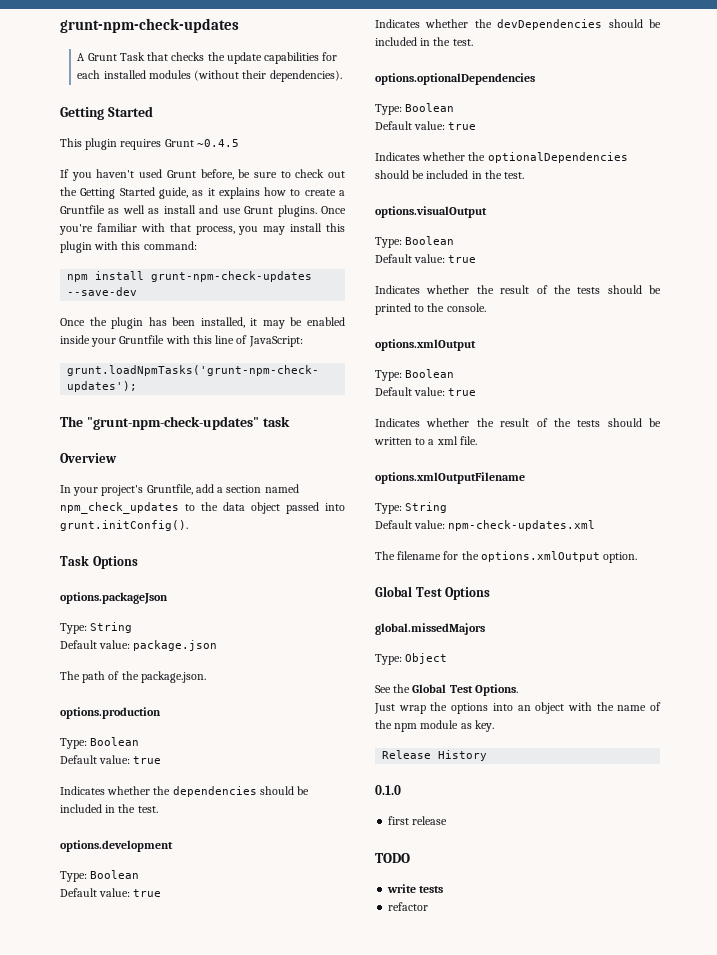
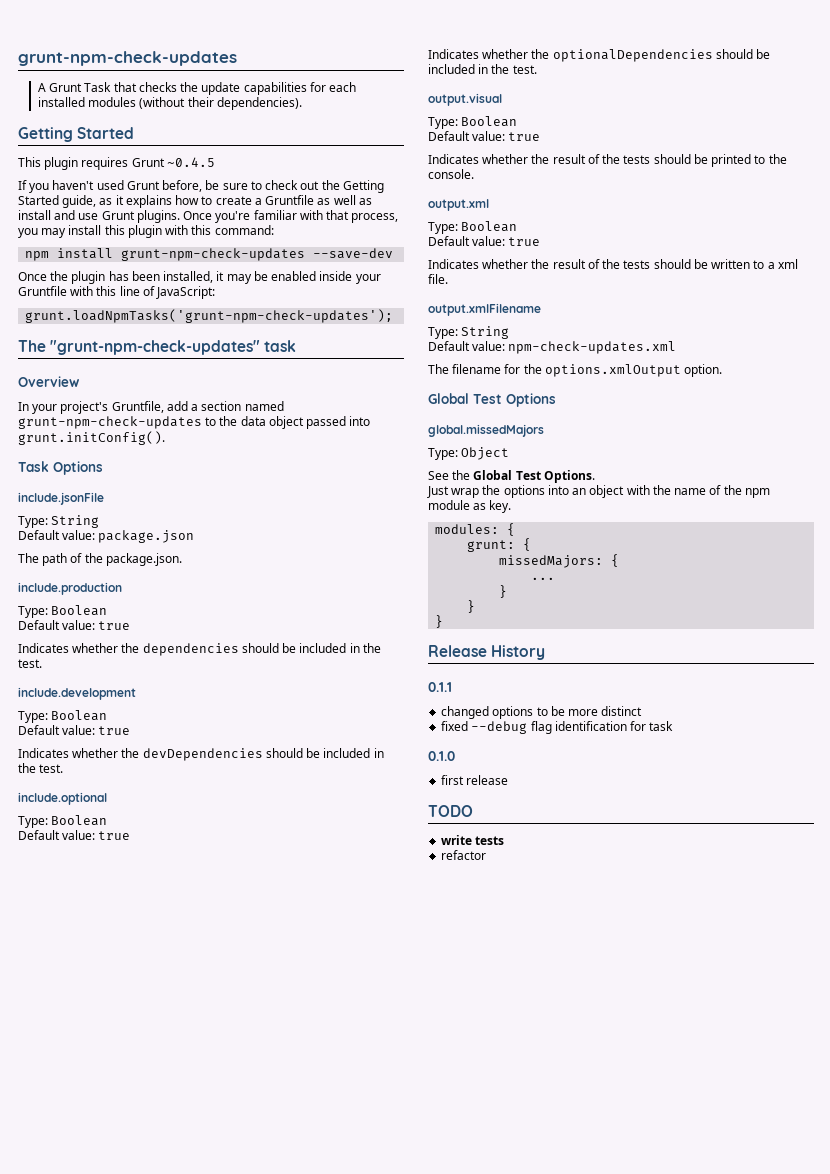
- In your project's Gruntfile, add a section named npm_check_updates to the data object passed into grunt.initConfig().
+ In your project's Gruntfile, add a section named grunt-npm-check-updates to the data object passed into grunt.initConfig().
- options.packageJson
+ include.jsonFile
- options.production
+ include.production
- options.development
+ include.development
- options.optionalDependencies
+ include.optional
- options.visualOutput
+ output.visual
  Indicates whether the result of the tests should be printed to the console.
- options.xmlOutput
+ output.xml
- options.xmlOutputFilename
+ output.xmlFilename
+ modules: {
+ grunt: {
+ missedMajors: {
+ ...
+ }
+ }
+ }
  Release History
+ 0.1.1
+ changed options to be more distinct
+ fixed --debug flag identification for task

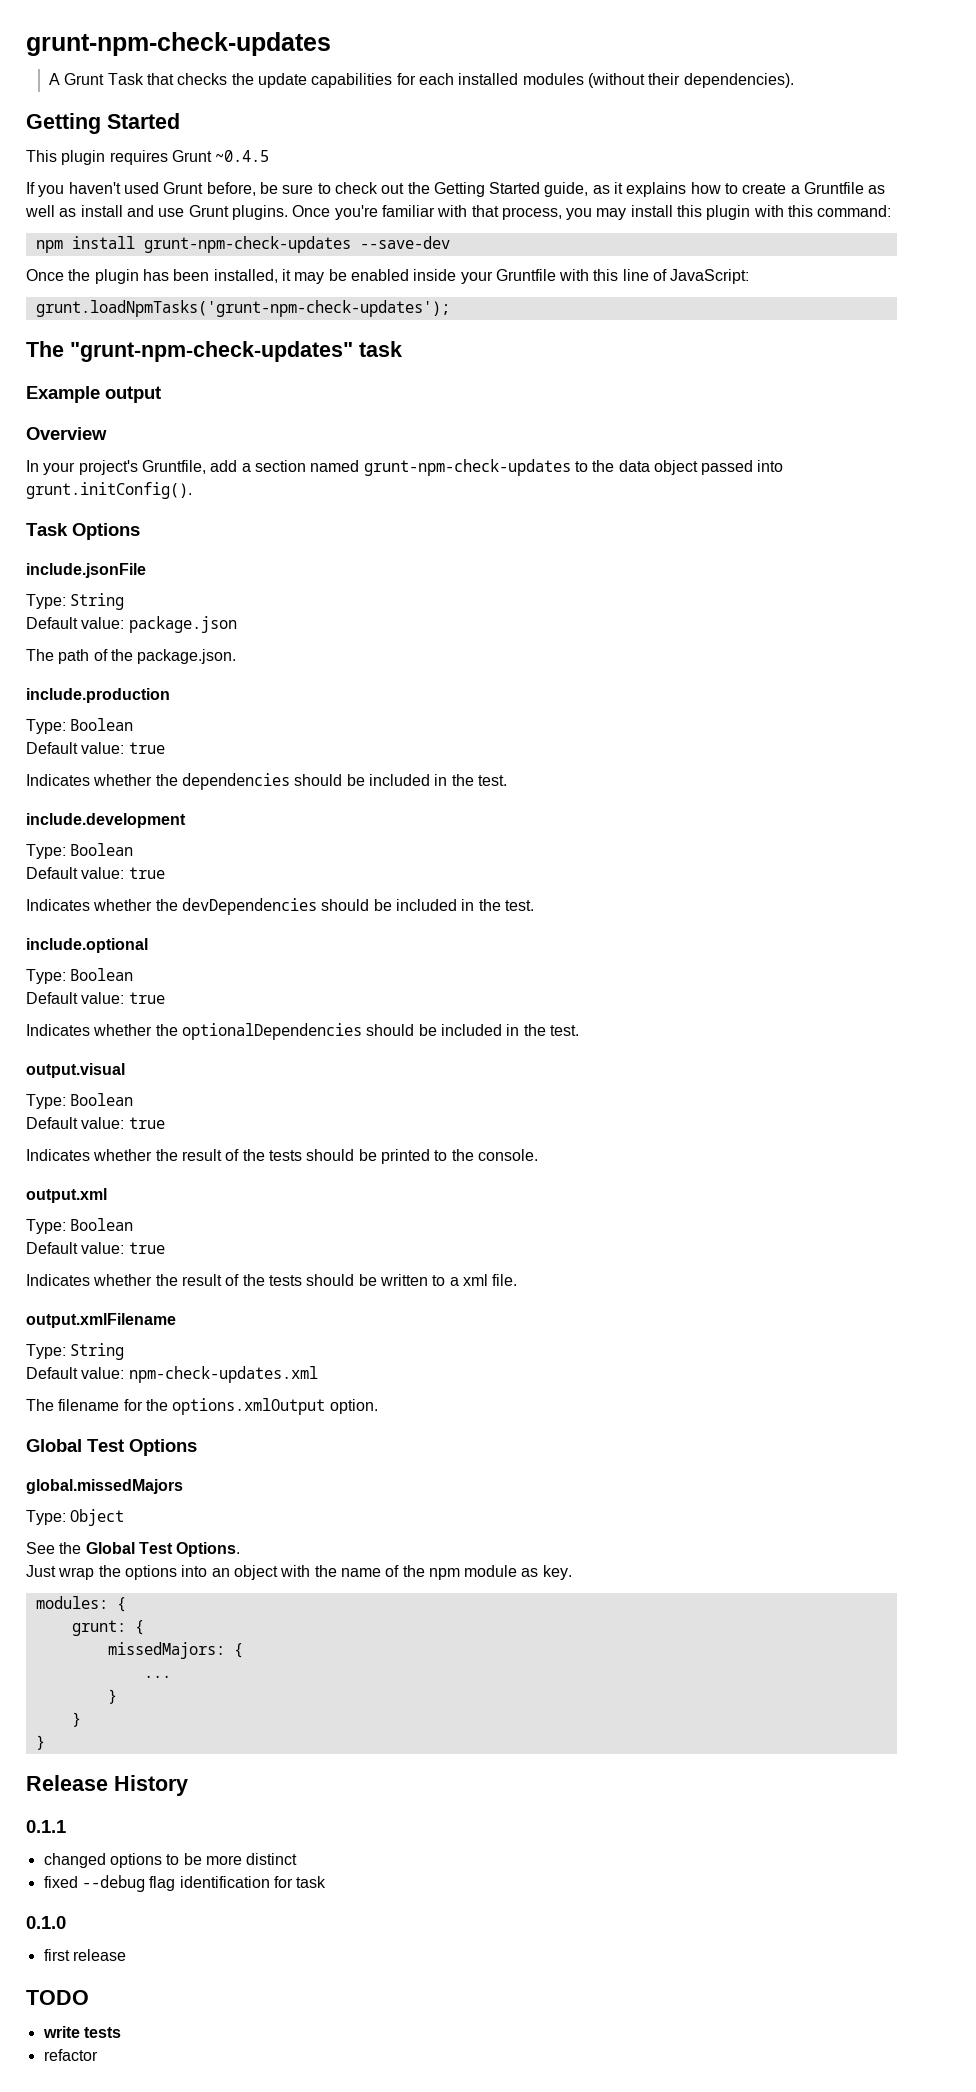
+ Example output

